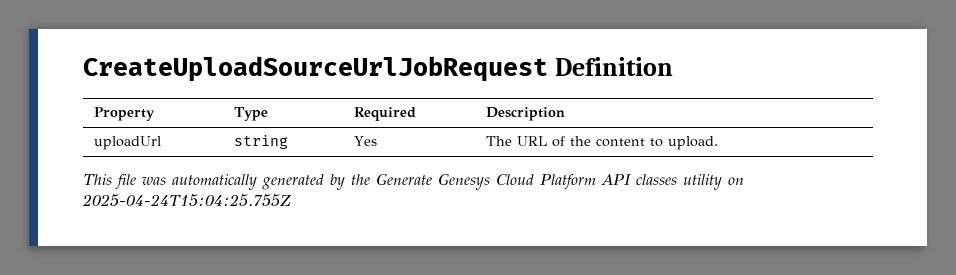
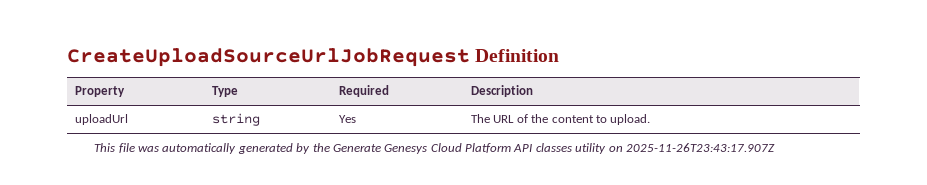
- This file was automatically generated by the Generate Genesys Cloud Platform API classes utility on 2025-04-24T15:04:25.755Z
+ This file was automatically generated by the Generate Genesys Cloud Platform API classes utility on 2025-11-26T23:43:17.907Z

